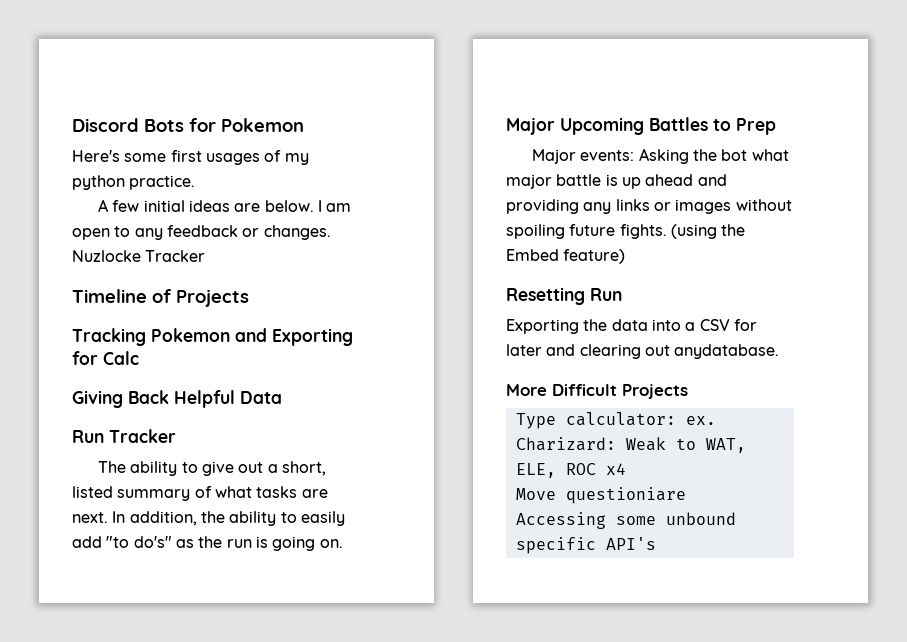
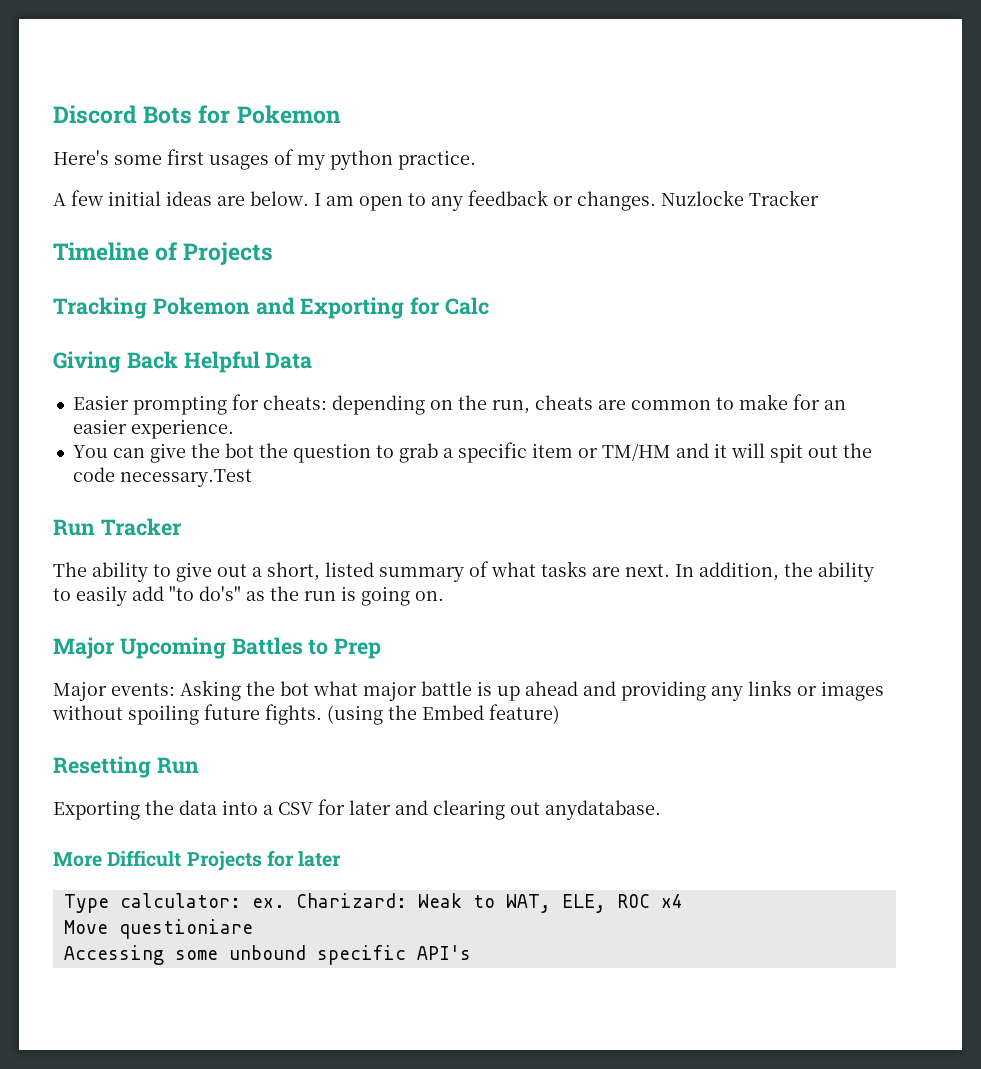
+ Easier prompting for cheats: depending on the run, cheats are common to make for an easier experience.
+ You can give the bot the question to grab a specific item or TM/HM and it will spit out the code necessary.Test
- More Difficult Projects
+ More Difficult Projects for later

